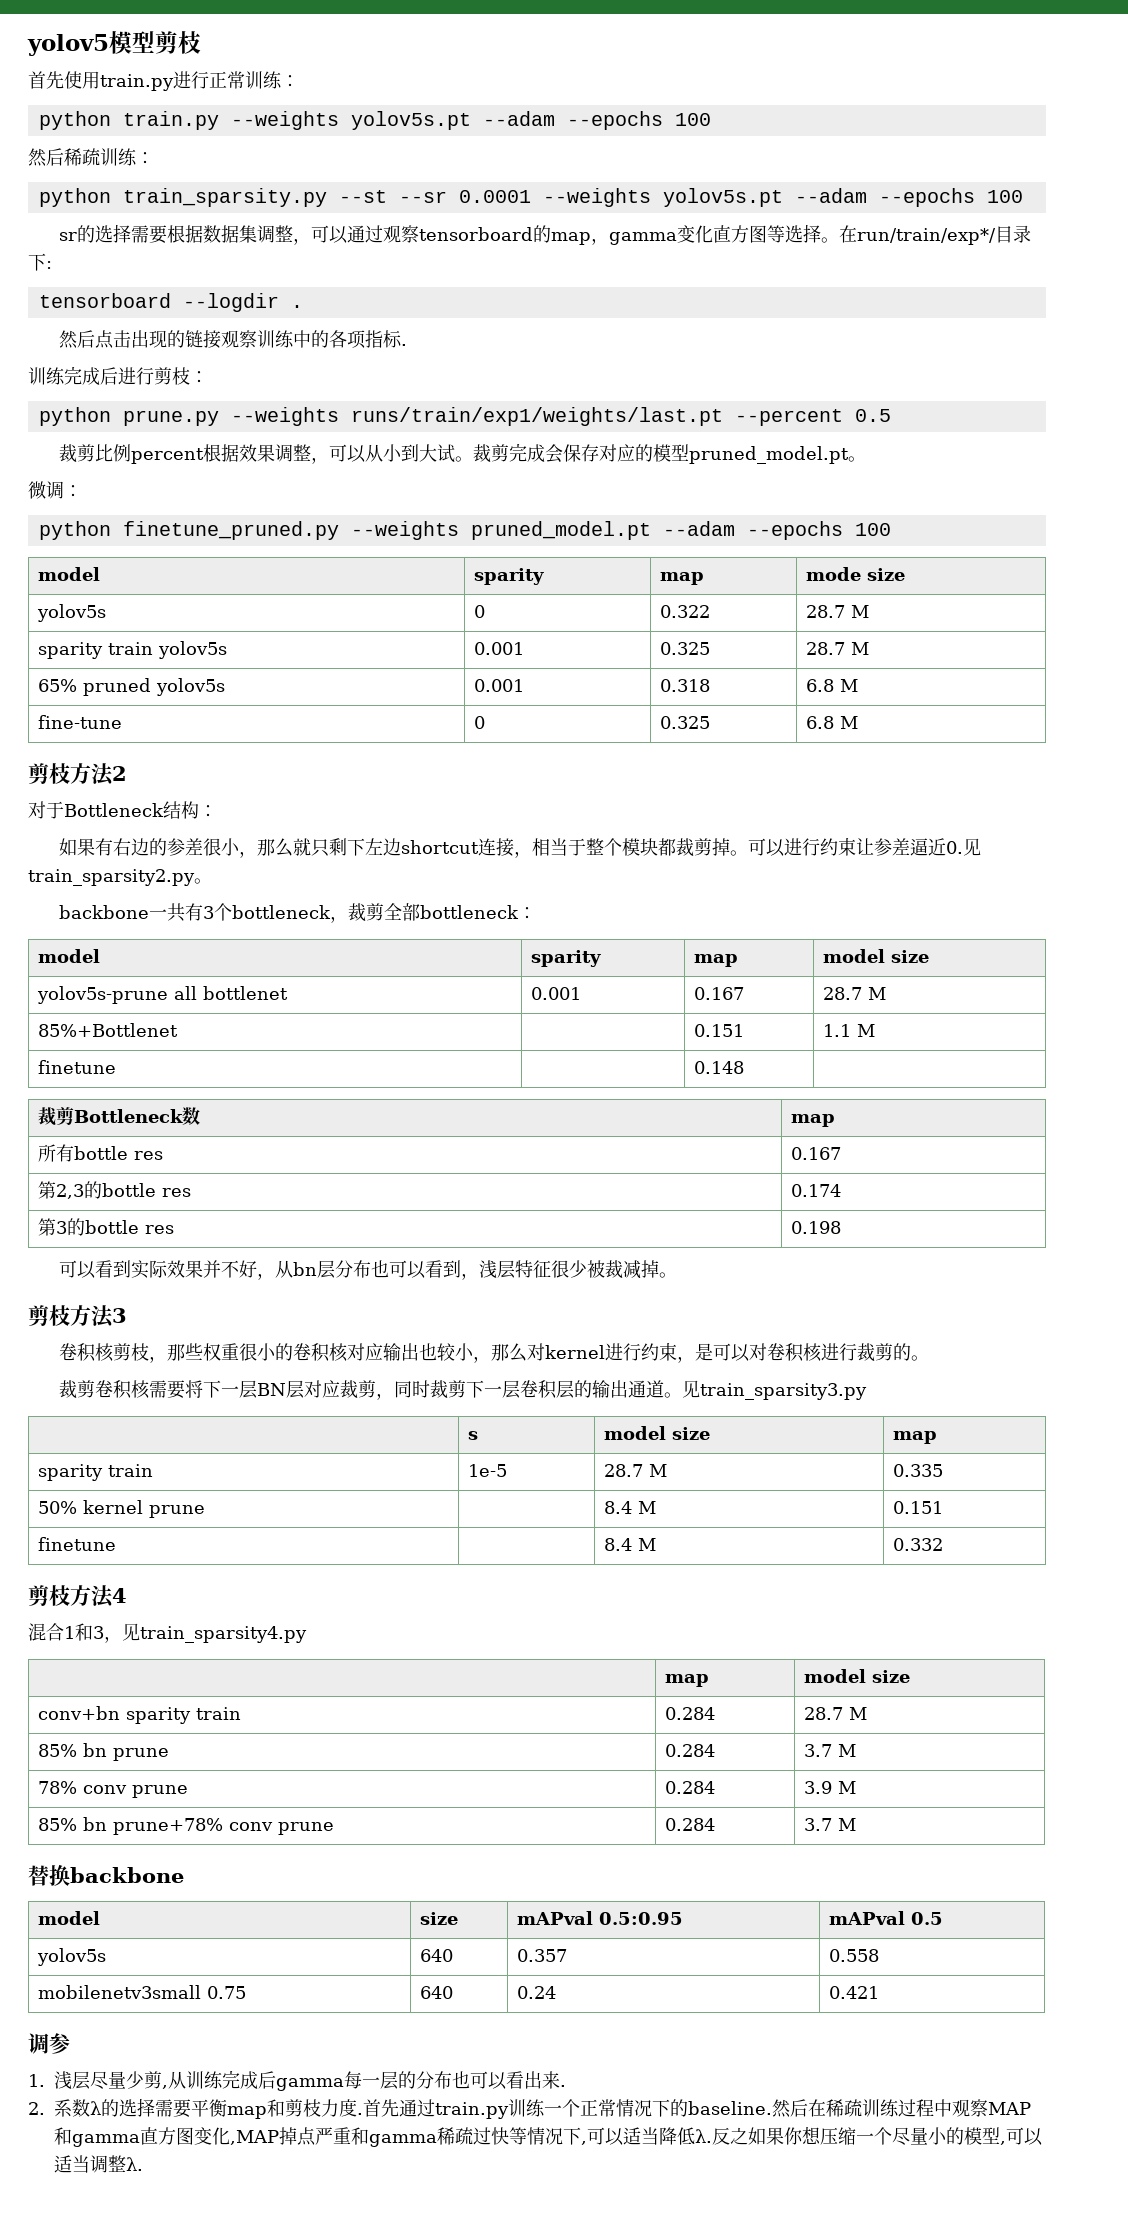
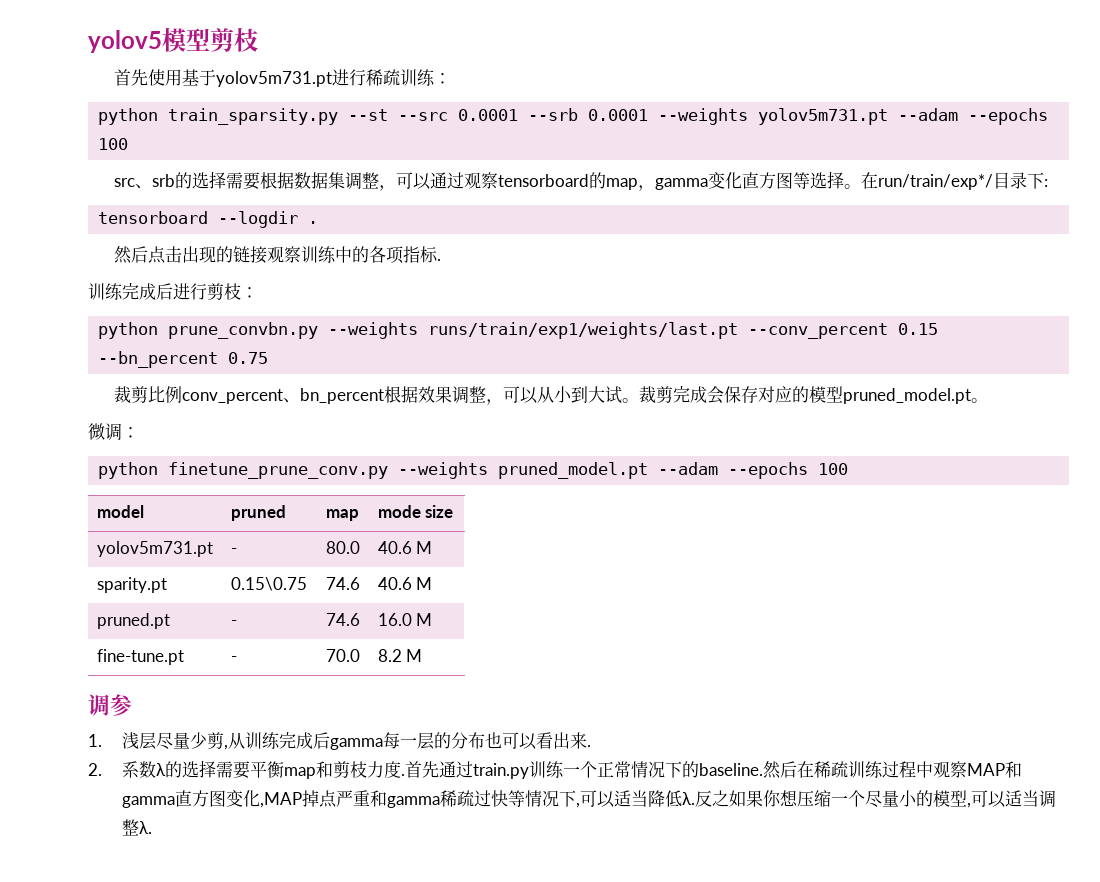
- 首先使用train.py进行正常训练：
- python train.py --weights yolov5s.pt --adam --epochs 100
- 然后稀疏训练：
+ 首先使用基于yolov5m731.pt进行稀疏训练：
- python train_sparsity.py --st --sr 0.0001 --weights yolov5s.pt --adam --epochs 100
- sr的选择需要根据数据集调整，可以通过观察tensorboard的map，gamma变化直方图等选择。
+ python train_sparsity.py --st --src 0.0001 --srb 0.0001 --weights yolov5m731.pt --adam --epochs 100
+ src、srb的选择需要根据数据集调整，可以通过观察tensorboard的map，gamma变化直方图等选择。
- python prune.py --weights runs/train/exp1/weights/last.pt --percent 0.5
+ python prune_convbn.py --weights runs/train/exp1/weights/last.pt --conv_percent 0.15 --bn_percent 0.75
- 裁剪比例percent根据效果调整，可以从小到大试。
+ 裁剪比例conv_percent、bn_percent根据效果调整，可以从小到大试。
- python finetune_pruned.py --weights pruned_model.pt --adam --epochs 100
+ python finetune_prune_conv.py --weights pruned_model.pt --adam --epochs 100
- model | sparity | map | mode size
+ model | pruned | map | mode size
- yolov5s | 0 | 0.322 | 28.7 M
- sparity train yolov5s | 0.001 | 0.325 | 28.7 M
- 65% pruned yolov5s | 0.001 | 0.318 | 6.8 M
- fine-tune | 0 | 0.325 | 6.8 M
- 剪枝方法2
- 对于Bottleneck结构：
- 如果有右边的参差很小，那么就只剩下左边shortcut连接，相当于整个模块都裁剪掉。可以进行约束让参差逼近0.见train_sparsity2.py。
- backbone一共有3个bottleneck，裁剪全部bottleneck：
- model | sparity | map | model size
- yolov5s-prune all bottlenet | 0.001 | 0.167 | 28.7 M
- 85%+Bottlenet | | 0.151 | 1.1 M
- finetune | | 0.148 |
- 裁剪Bottleneck数 | map
- 所有bottle res | 0.167
- 第2,3的bottle res | 0.174
- 第3的bottle res | 0.198
- 可以看到实际效果并不好，从bn层分布也可以看到，浅层特征很少被裁减掉。
- 剪枝方法3
- 卷积核剪枝，那些权重很小的卷积核对应输出也较小，那么对kernel进行约束，是可以对卷积核进行裁剪的。
- 裁剪卷积核需要将下一层BN层对应裁剪，同时裁剪下一层卷积层的输出通道。见train_sparsity3.py
- | s | model size | map
- sparity train | 1e-5 | 28.7 M | 0.335
- 50% kernel prune | | 8.4 M | 0.151
- finetune | | 8.4 M | 0.332
- 剪枝方法4
- 混合1和3，见train_sparsity4.py
- | map | model size
- conv+bn sparity train | 0.284 | 28.7 M
- 85% bn prune | 0.284 | 3.7 M
- 78% conv prune | 0.284 | 3.9 M
- 85% bn prune+78% conv prune | 0.284 | 3.7 M
- 替换backbone
- model | size | mAPval 0.5:0.95 | mAPval 0.5
- yolov5s | 640 | 0.357 | 0.558
- mobilenetv3small 0.75 | 640 | 0.24 | 0.421
+ yolov5m731.pt | - | 80.0 | 40.6 M
+ sparity.pt | 0.15\0.75 | 74.6 | 40.6 M
+ pruned.pt | - | 74.6 | 16.0 M
+ fine-tune.pt | - | 70.0 | 8.2 M

